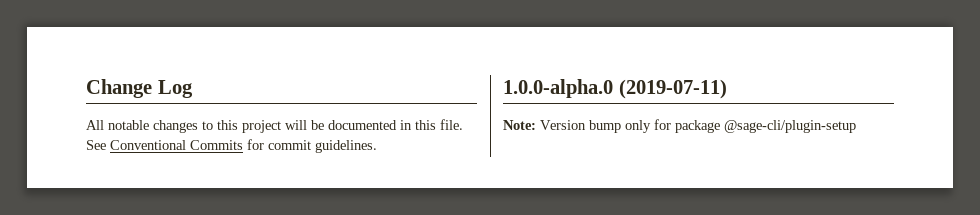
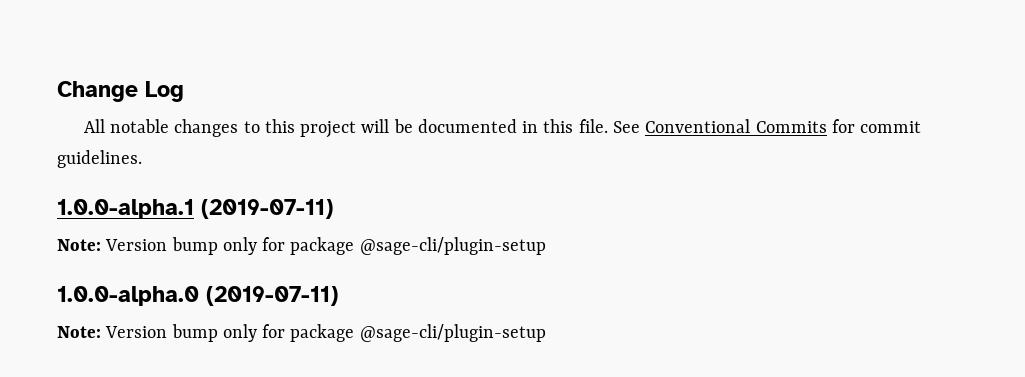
+ 1.0.0-alpha.1 (2019-07-11)
+ Note: Version bump only for package @sage-cli/plugin-setup

